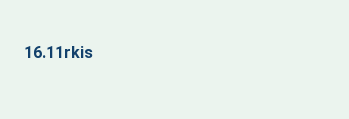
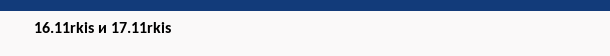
- 16.11rkis
+ 16.11rkis и 17.11rkis

